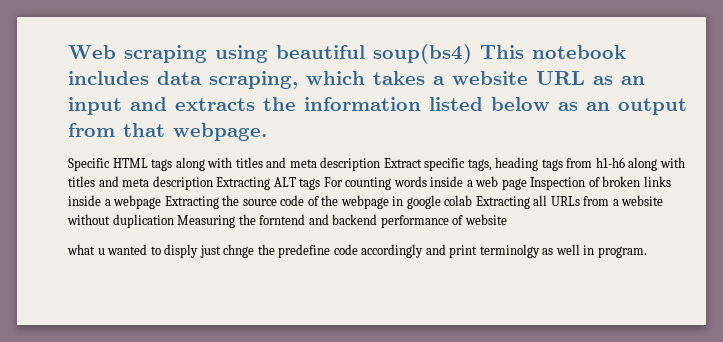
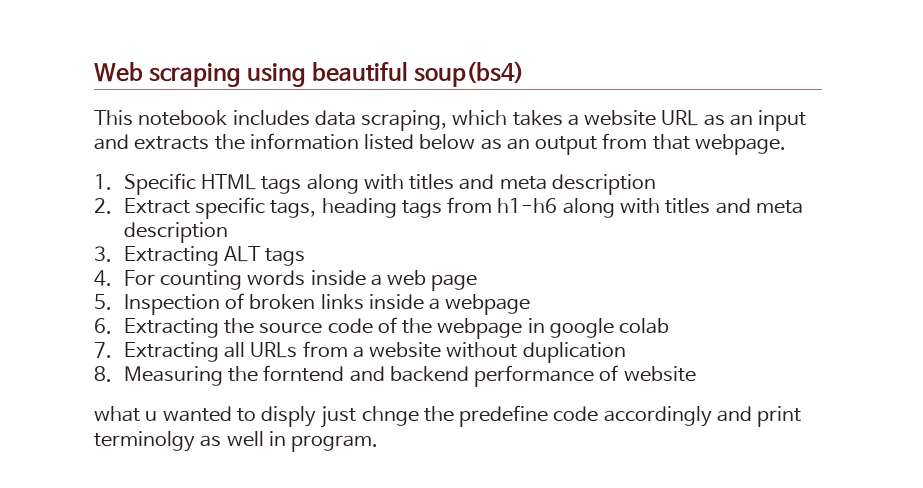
- Web scraping using beautiful soup(bs4) This notebook includes data scraping, which takes a website URL as an input and extracts the information listed below as an output from that webpage.
+ Web scraping using beautiful soup(bs4)
+ This notebook includes data scraping, which takes a website URL as an input and extracts the information listed below as an output from that webpage.
- Specific HTML tags along with titles and meta description Extract specific tags, heading tags from h1-h6 along with titles and meta description Extracting ALT tags For counting words inside a web page Inspection of broken links inside a webpage Extracting the source code of the webpage in google colab Extracting all URLs from a website without duplication Measuring the forntend and backend performance of website
+ 1. Specific HTML tags along with titles and meta description
+ 2. Extract specific tags, heading tags from h1-h6 along with titles and meta description
+ 3. Extracting ALT tags
+ 4. For counting words inside a web page
+ 5. Inspection of broken links inside a webpage
+ 6. Extracting the source code of the webpage in google colab
+ 7. Extracting all URLs from a website without duplication
+ 8. Measuring the forntend and backend performance of website

